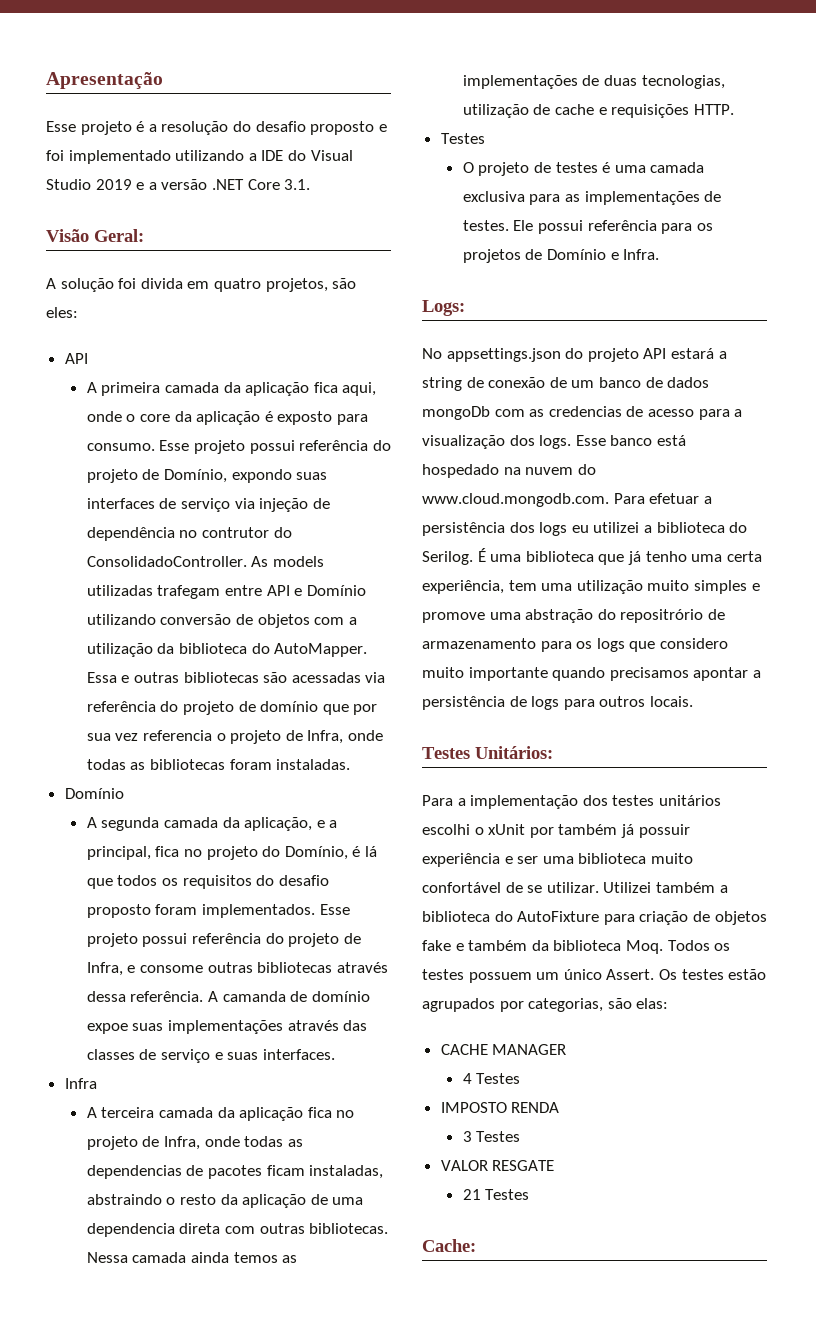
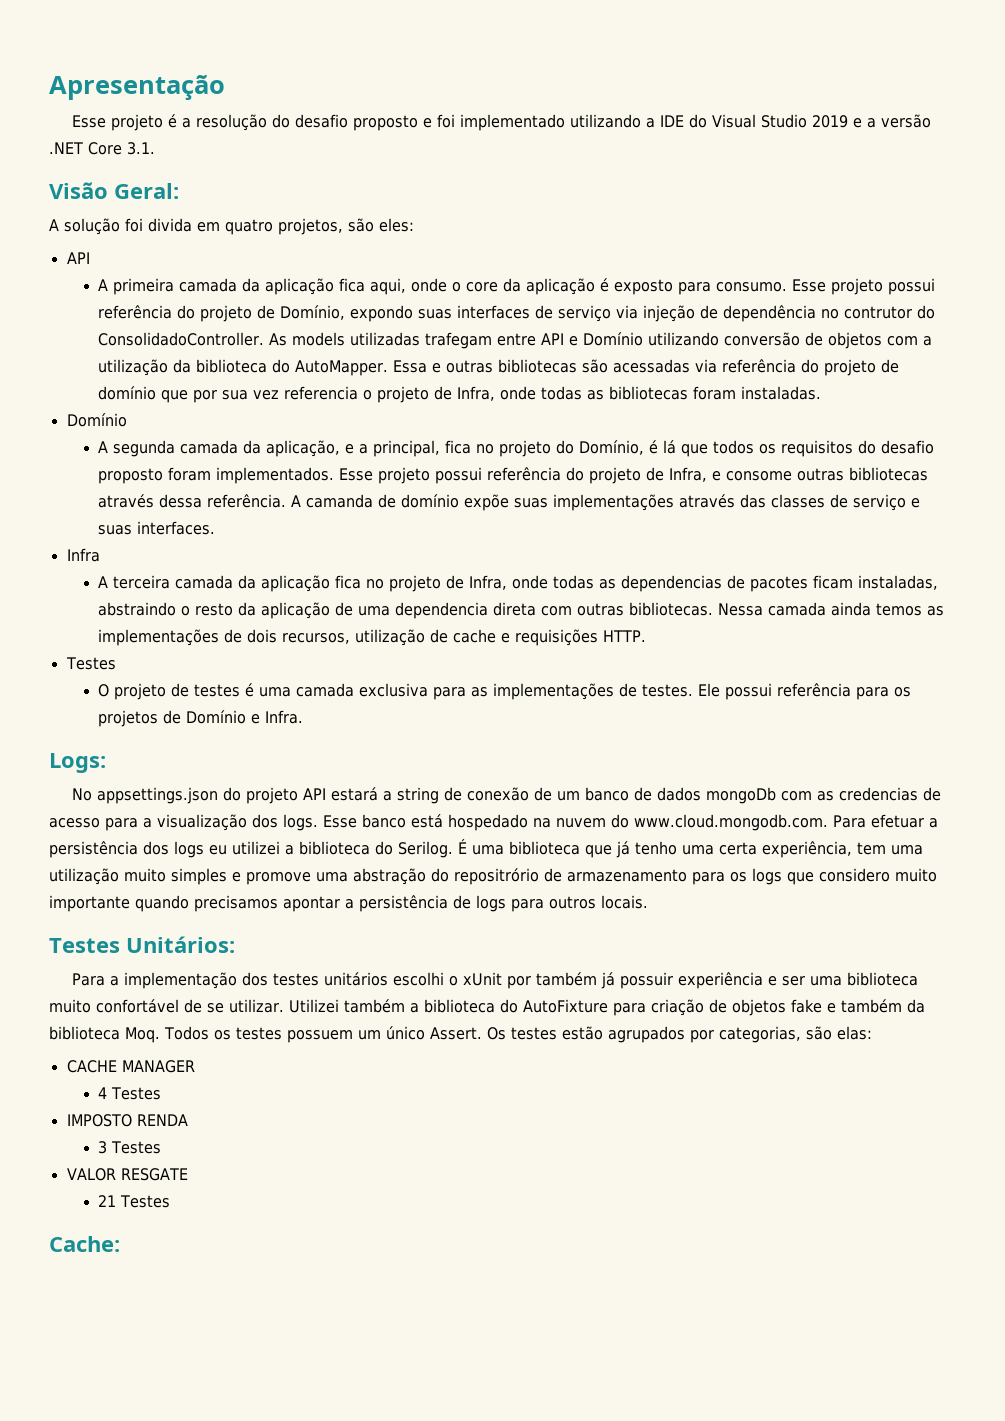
- A camanda de domínio expoe suas implementações através das classes de serviço e suas interfaces.
+ A camanda de domínio expõe suas implementações através das classes de serviço e suas interfaces.
- Nessa camada ainda temos as implementações de duas tecnologias, utilização de cache e requisições HTTP.
+ Nessa camada ainda temos as implementações de dois recursos, utilização de cache e requisições HTTP.

